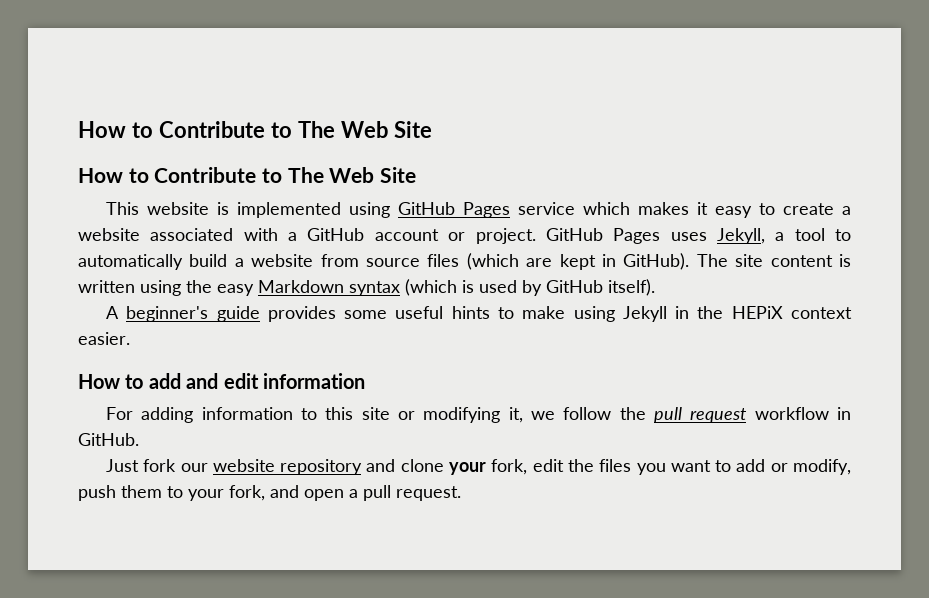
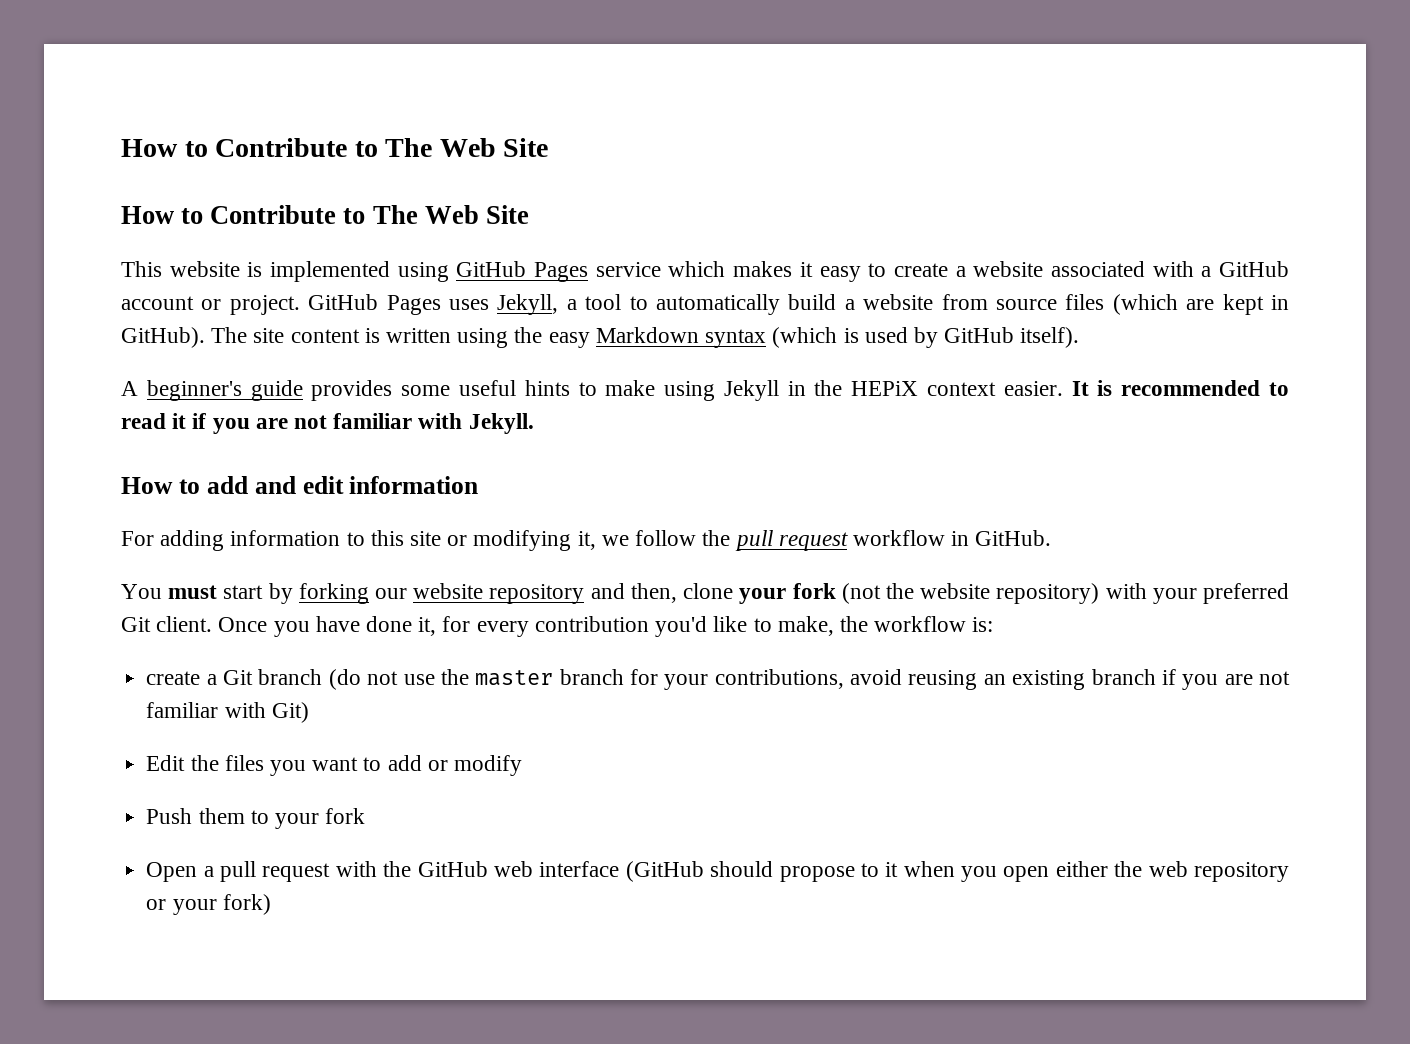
+ It is recommended to read it if you are not familiar with Jekyll.
- Just fork our website repository and clone your fork, edit the files you want to add or modify, push them to your fork, and open a pull request.
+ You must start by forking our website repository and then, clone your fork (not the website repository) with your preferred Git client. Once you have done it, for every contribution you'd like to make, the workflow is:
+ create a Git branch (do not use the master branch for your contributions, avoid reusing an existing branch if you are not familiar with Git)
+ Edit the files you want to add or modify
+ Push them to your fork
+ Open a pull request with the GitHub web interface (GitHub should propose to it when you open either the web repository or your fork)

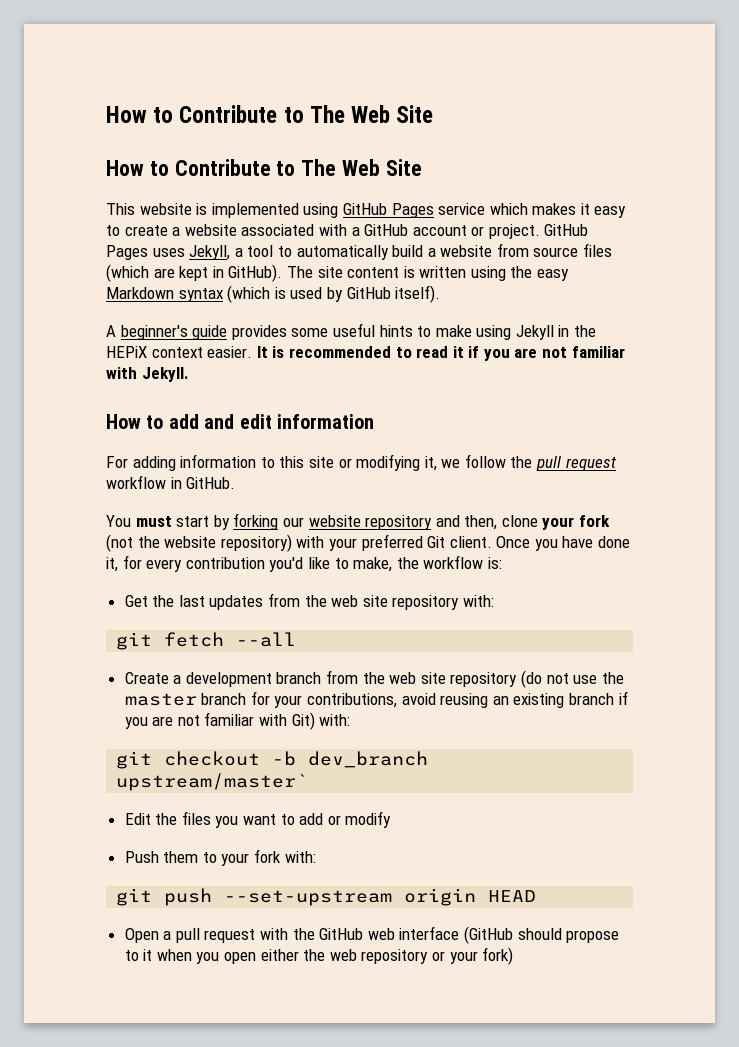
- create a Git branch (do not use the master branch for your contributions, avoid reusing an existing branch if you are not familiar with Git)
+ Get the last updates from the web site repository with:
+ git fetch --all
+ Create a development branch from the web site repository (do not use the master branch for your contributions, avoid reusing an existing branch if you are not familiar with Git) with:
+ git checkout -b dev_branch upstream/master`
- Push them to your fork
+ Push them to your fork with:
+ git push --set-upstream origin HEAD

